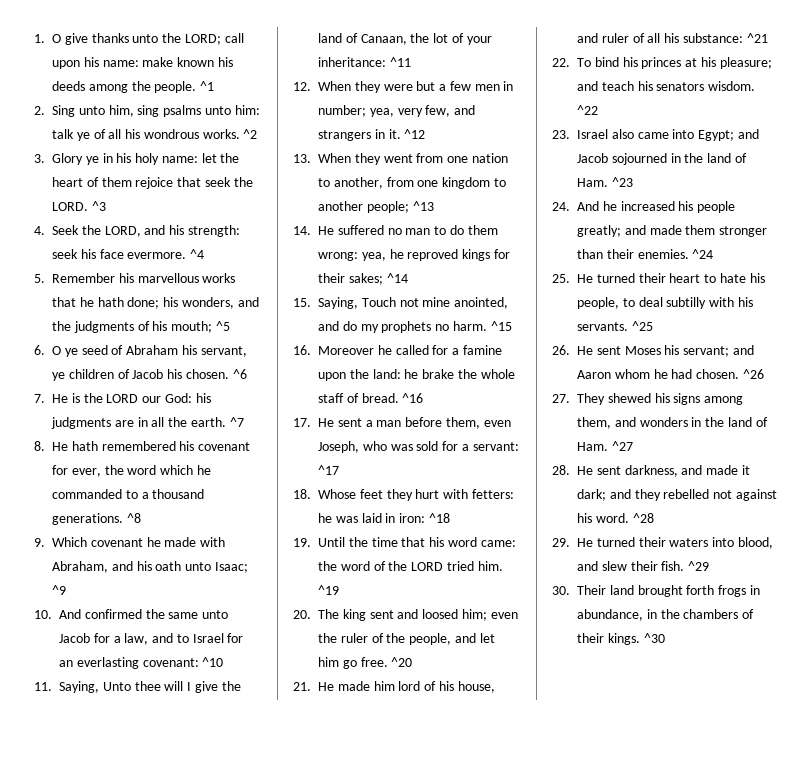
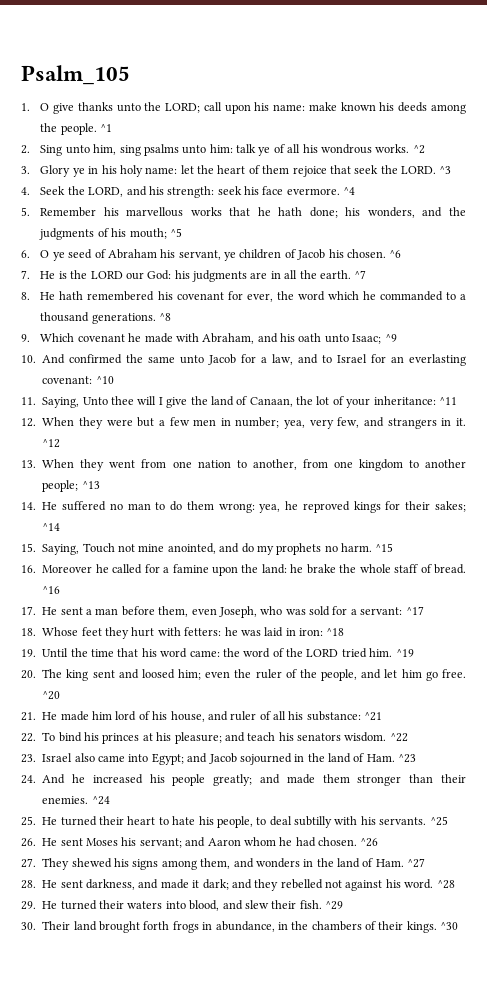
+ Psalm_105

